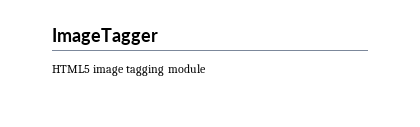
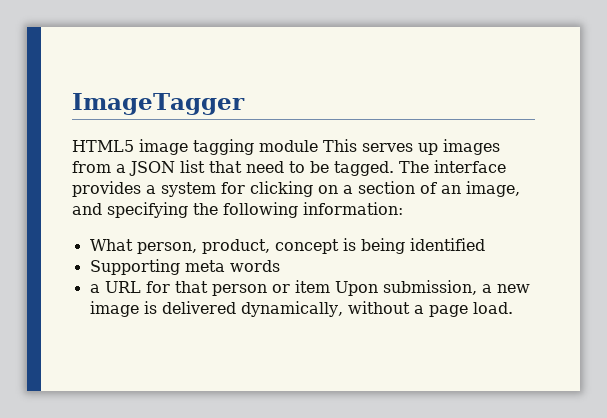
- HTML5 image tagging module
+ HTML5 image tagging module This serves up images from a JSON list that need to be tagged. The interface provides a system for clicking on a section of an image, and specifying the following information:
+ What person, product, concept is being identified
+ Supporting meta words
+ a URL for that person or item Upon submission, a new image is delivered dynamically, without a page load.

